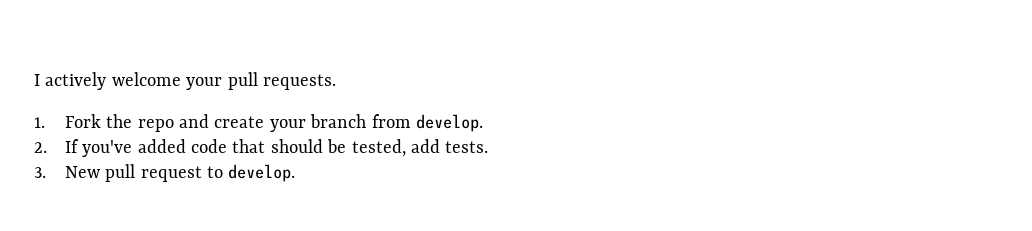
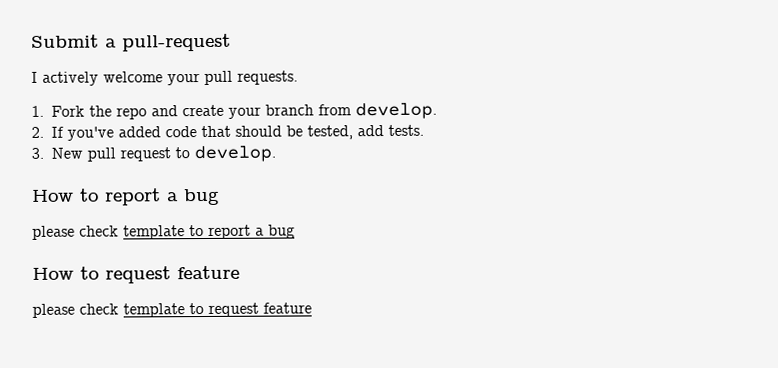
+ Submit a pull-request
+ How to report a bug
+ please check template to report a bug
+ How to request feature
+ please check template to request feature

